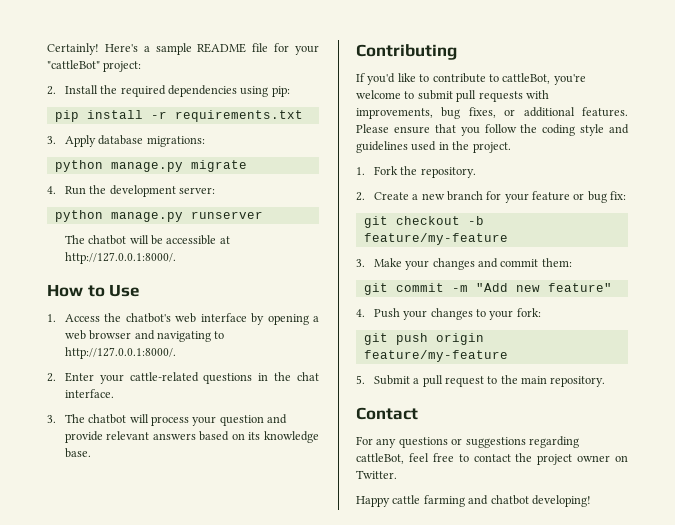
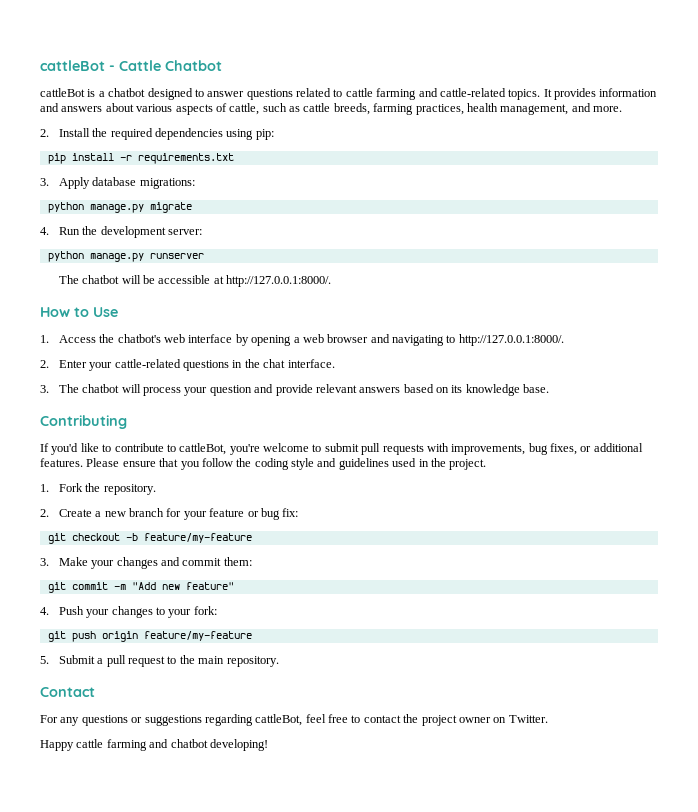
- Certainly! Here's a sample README file for your "cattleBot" project:
+ cattleBot - Cattle Chatbot
+ cattleBot is a chatbot designed to answer questions related to cattle farming and cattle-related topics. It provides information and answers about various aspects of cattle, such as cattle breeds, farming practices, health management, and more.

